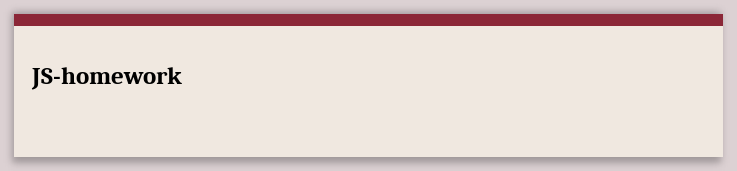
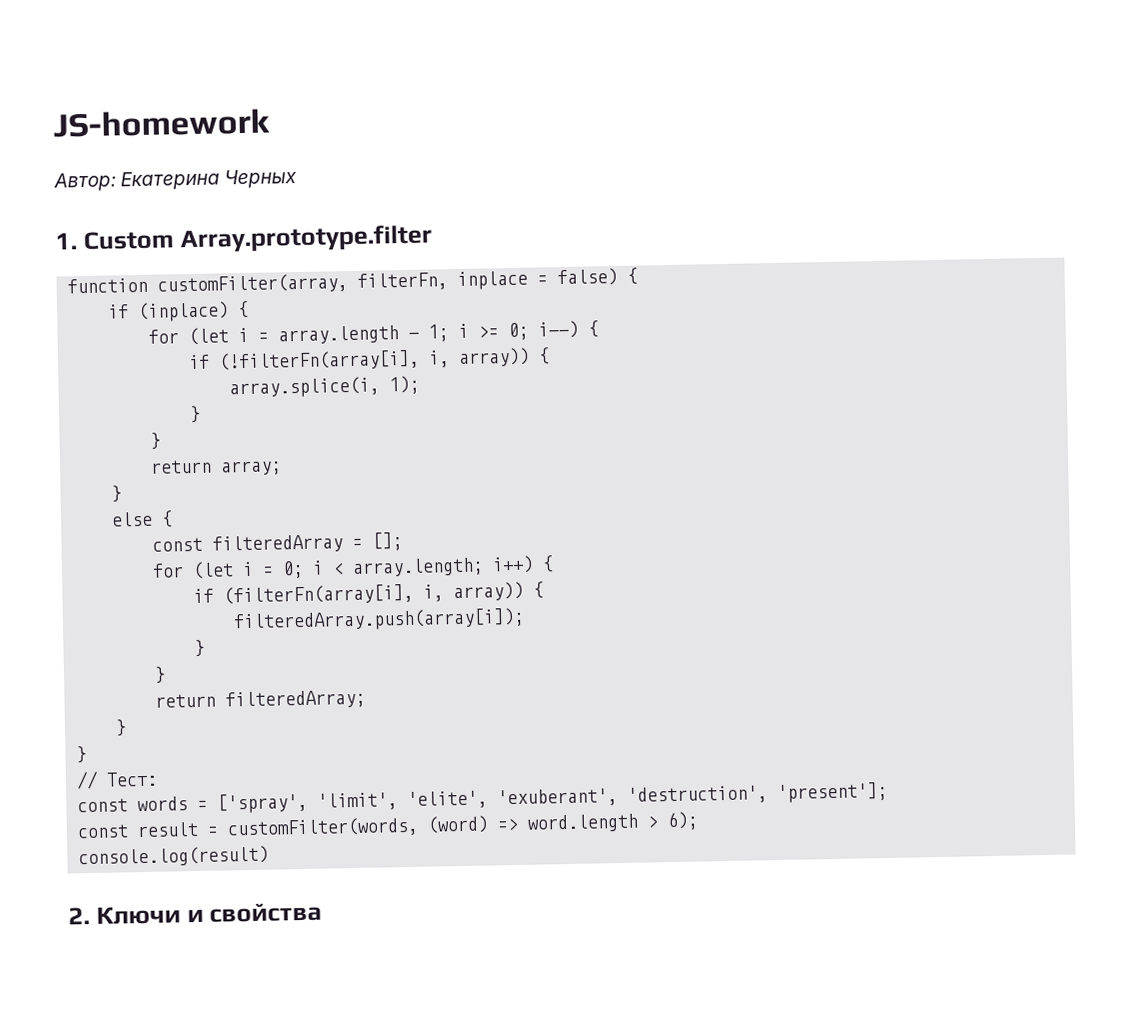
+ Автор: Екатерина Черных
+ 1. Custom Array.prototype.filter
+ function customFilter(array, filterFn, inplace = false) {
+ if (inplace) {
+ for (let i = array.length - 1; i >= 0; i--) {
+ if (!filterFn(array[i], i, array)) {
+ array.splice(i, 1);
+ }
+ }
+ return array;
+ }
+ else {
+ const filteredArray = [];
+ for (let i = 0; i < array.length; i++) {
+ if (filterFn(array[i], i, array)) {
+ filteredArray.push(array[i]);
+ }
+ }
+ return filteredArray;
+ }
+ }
+ // Тест:
+ const words = ['spray', 'limit', 'elite', 'exuberant', 'destruction', 'present'];
+ const result = customFilter(words, (word) => word.length > 6);
+ console.log(result)
+ 2. Ключи и свойства

